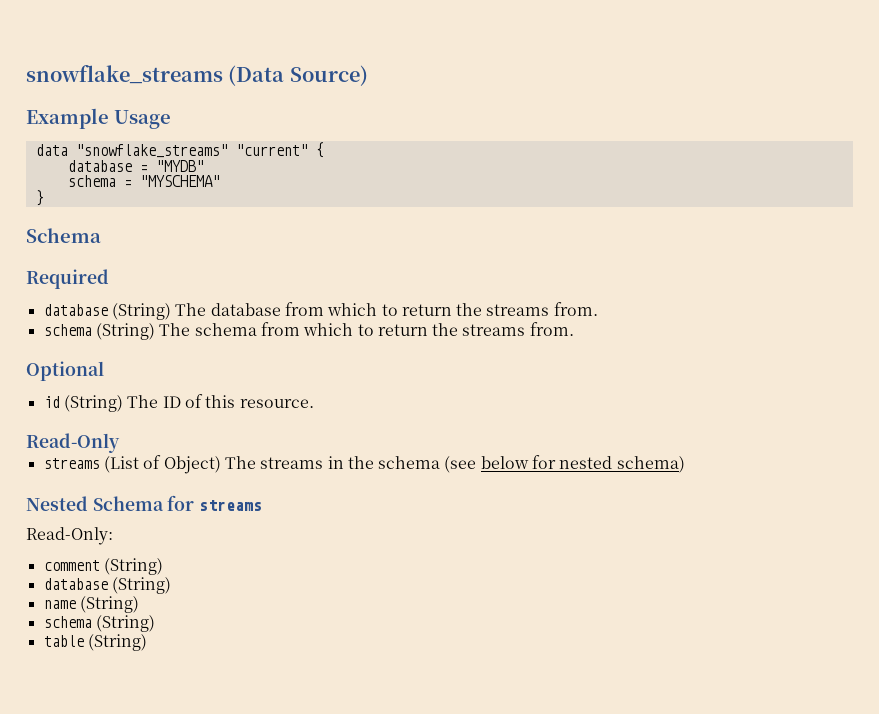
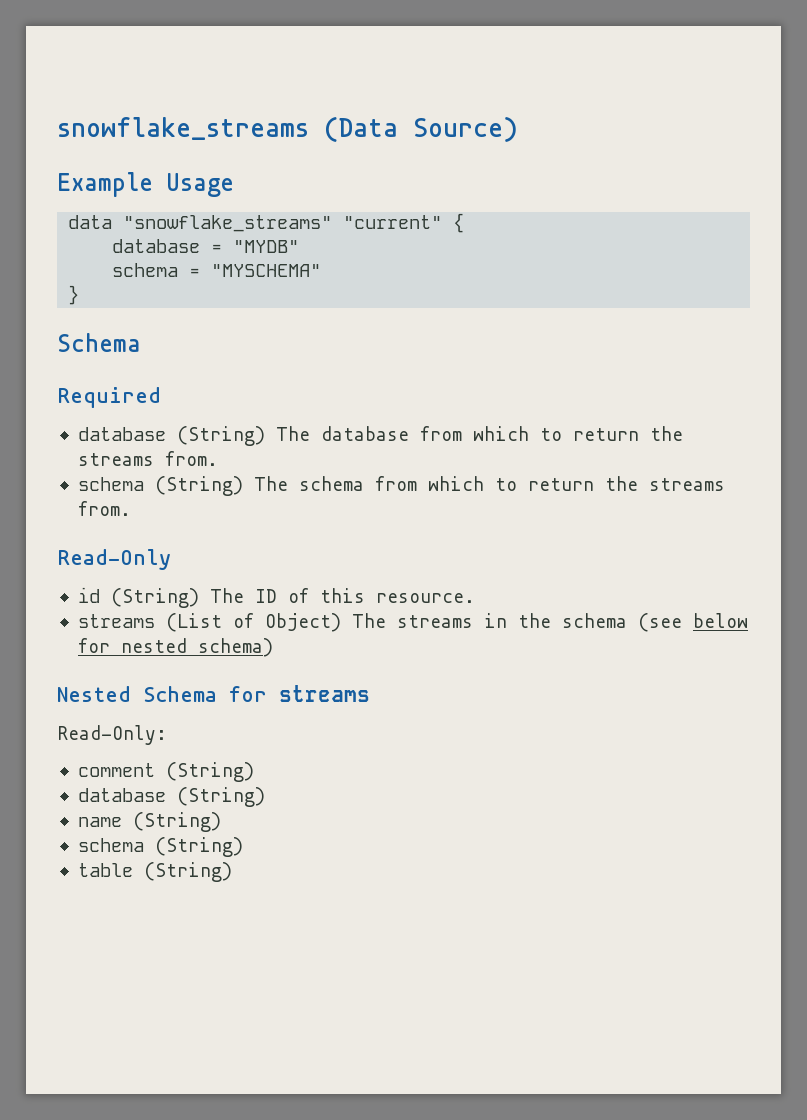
- Optional
+ Read-Only
- Read-Only

